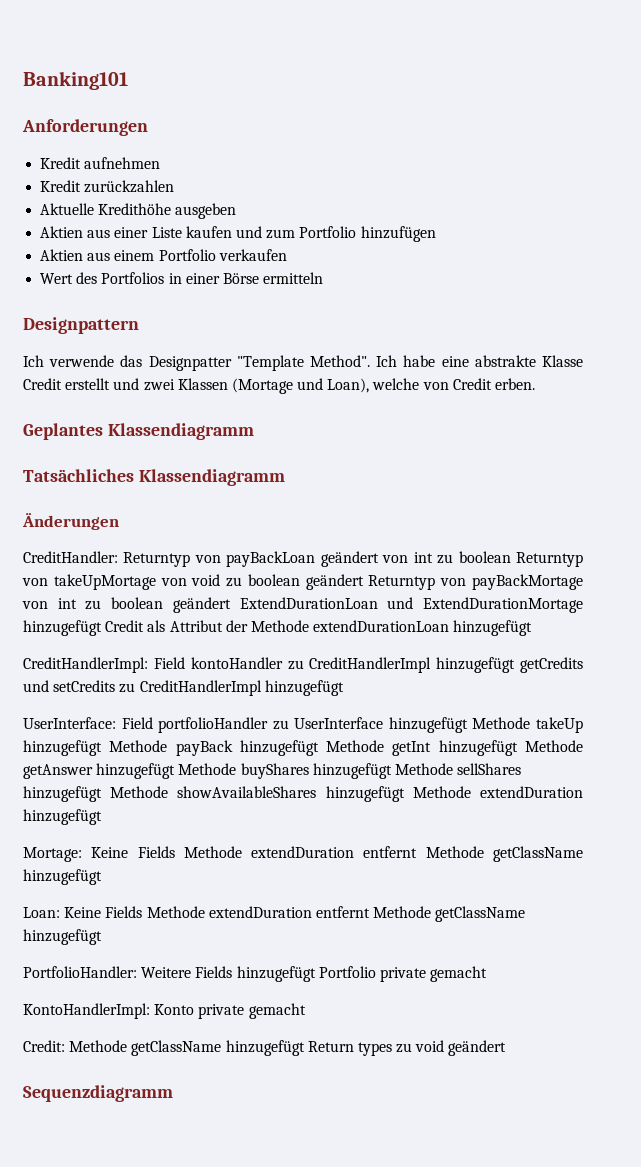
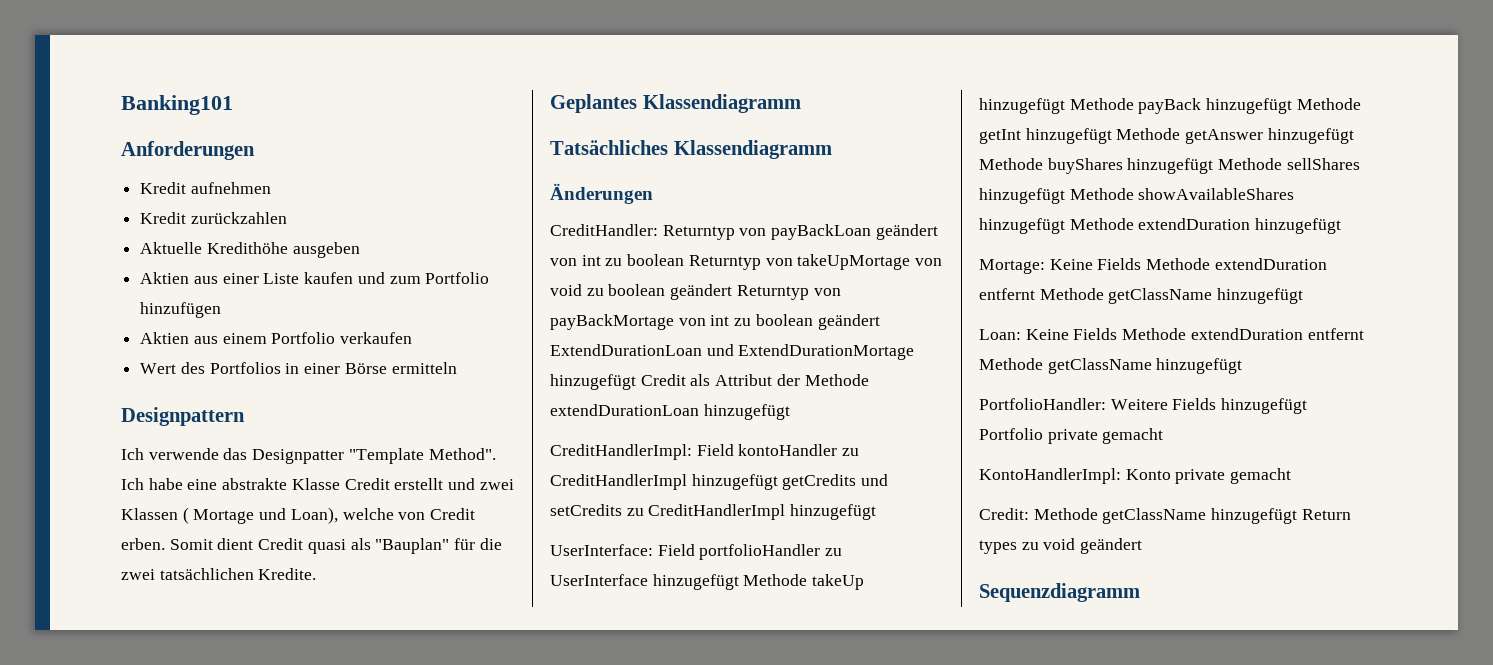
- Ich habe eine abstrakte Klasse Credit erstellt und zwei Klassen (Mortage und Loan), welche von Credit erben.
+ Ich habe eine abstrakte Klasse Credit erstellt und zwei Klassen ( Mortage und Loan), welche von Credit erben. Somit dient Credit quasi als "Bauplan" für die zwei tatsächlichen Kredite.

